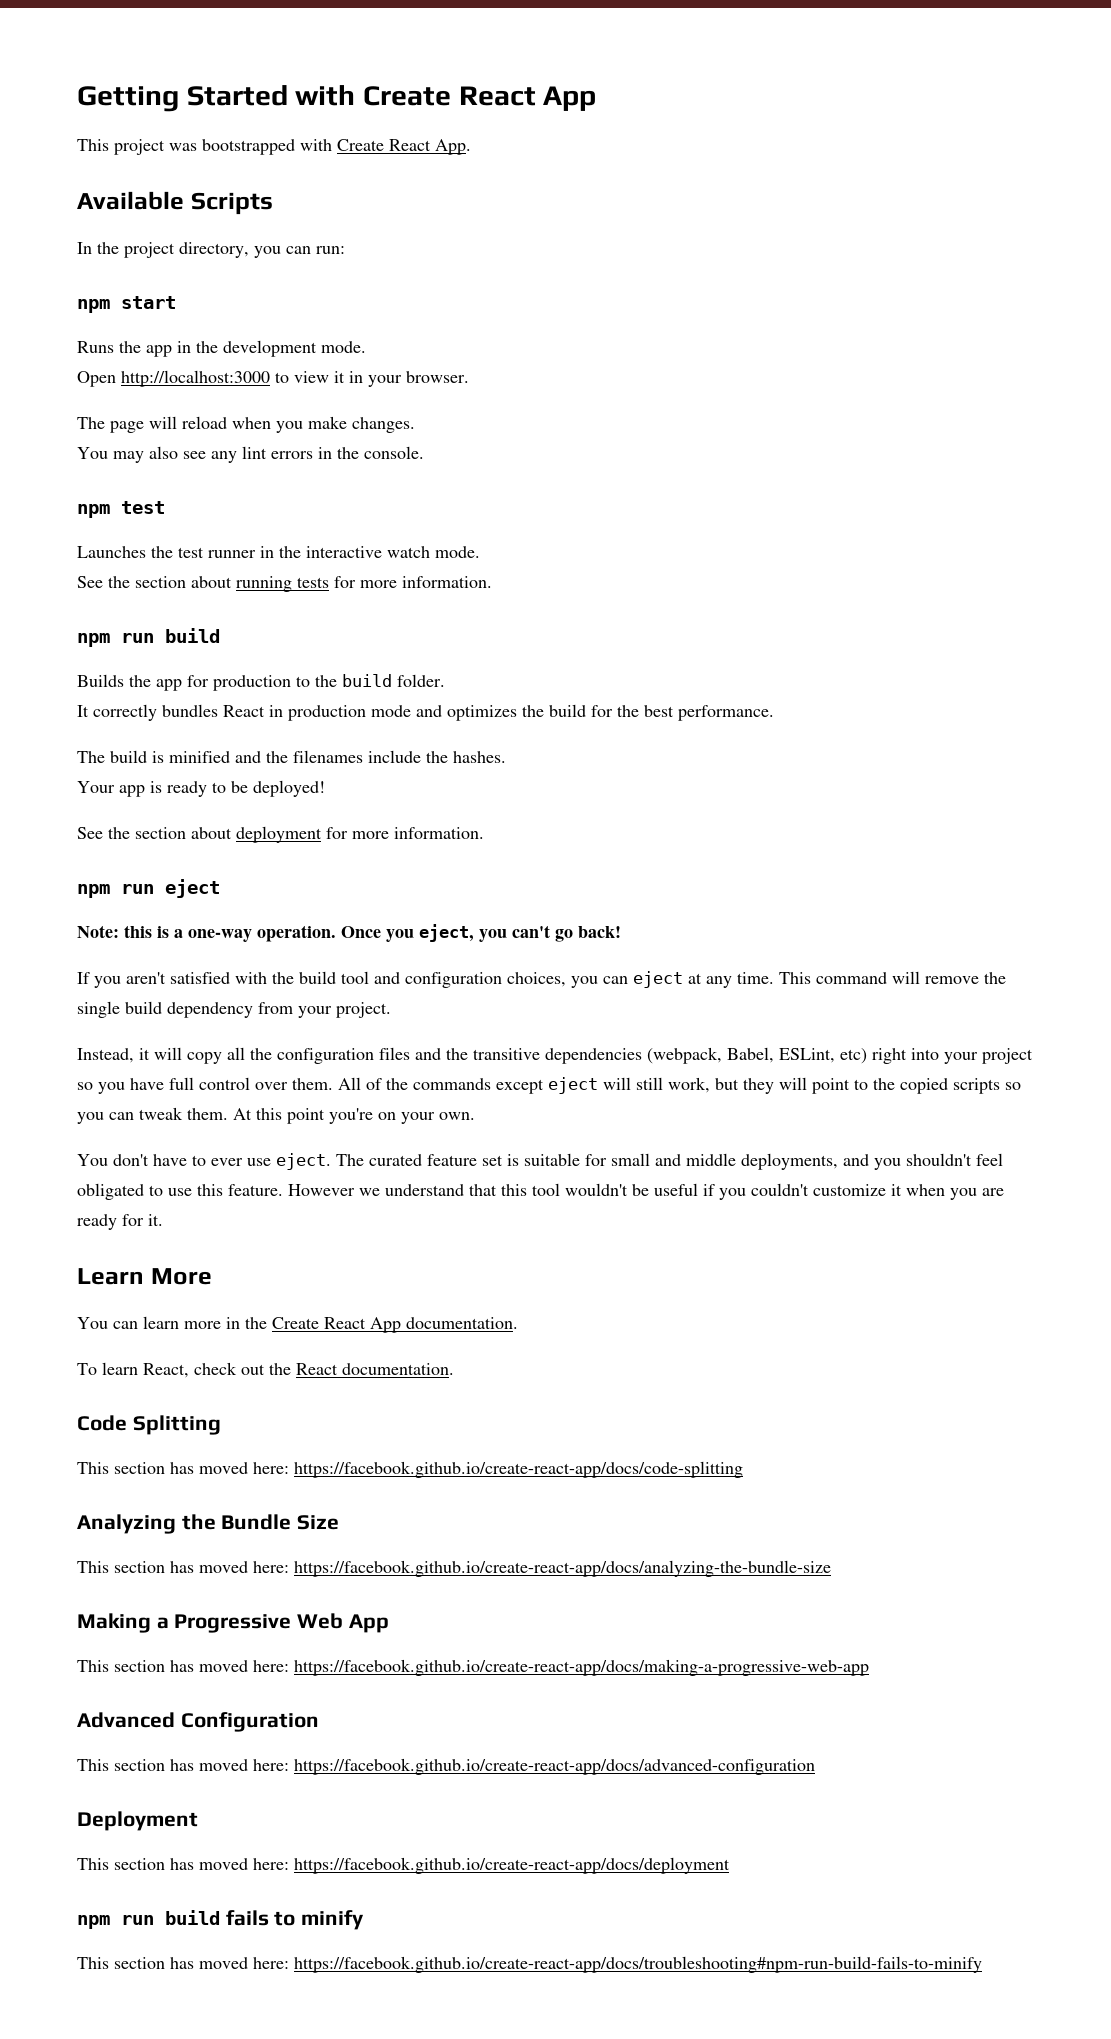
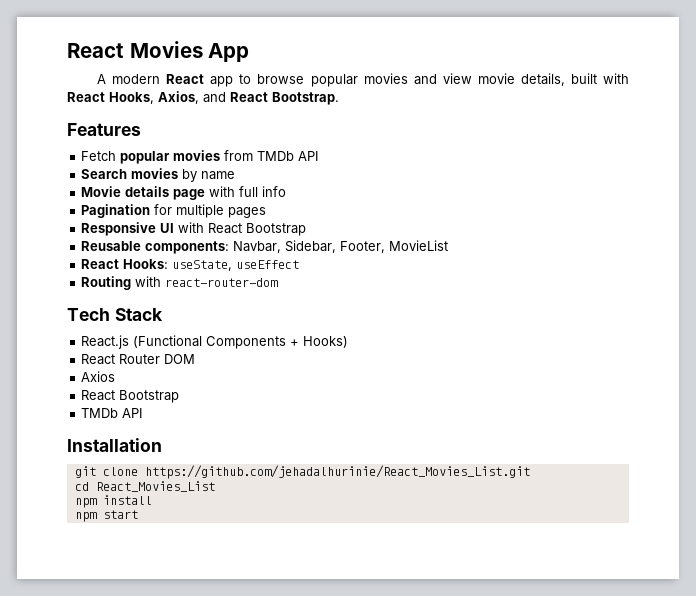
- Getting Started with Create React App
- This project was bootstrapped with Create React App.
- Available Scripts
- In the project directory, you can run:
+ React Movies App
+ A modern React app to browse popular movies and view movie details, built with React Hooks, Axios, and React Bootstrap.
+ Features
+ Fetch popular movies from TMDb API
+ Search movies by name
+ Movie details page with full info
+ Pagination for multiple pages
+ Responsive UI with React Bootstrap
+ Reusable components: Navbar, Sidebar, Footer, MovieList
+ React Hooks: useState, useEffect
+ Routing with react-router-dom
+ Tech Stack
+ React.js (Functional Components + Hooks)
+ React Router DOM
+ Axios
+ React Bootstrap
+ TMDb API
+ Installation
+ git clone https://github.com/jehadalhurinie/React_Movies_List.git
+ cd React_Movies_List
+ npm install
  npm start
- Runs the app in the development mode.
- Open http://localhost:3000 to view it in your browser.
- The page will reload when you make changes.
- You may also see any lint errors in the console.
- npm test
- Launches the test runner in the interactive watch mode.
- See the section about running tests for more information.
- npm run build
- Builds the app for production to the build folder.
- It correctly bundles React in production mode and optimizes the build for the best performance.
- The build is minified and the filenames include the hashes.
- Your app is ready to be deployed!
- See the section about deployment for more information.
- npm run eject
- Note: this is a one-way operation. Once you eject, you can't go back!
- If you aren't satisfied with the build tool and configuration choices, you can eject at any time. This command will remove the single build dependency from your project.
- Instead, it will copy all the configuration files and the transitive dependencies (webpack, Babel, ESLint, etc) right into your project so you have full control over them. All of the commands except eject will still work, but they will point to the copied scripts so you can tweak them. At this point you're on your own.
- You don't have to ever use eject. The curated feature set is suitable for small and middle deployments, and you shouldn't feel obligated to use this feature. However we understand that this tool wouldn't be useful if you couldn't customize it when you are ready for it.
- Learn More
- You can learn more in the Create React App documentation.
- To learn React, check out the React documentation.
- Code Splitting
- This section has moved here: https://facebook.github.io/create-react-app/docs/code-splitting
- Analyzing the Bundle Size
- This section has moved here: https://facebook.github.io/create-react-app/docs/analyzing-the-bundle-size
- Making a Progressive Web App
- This section has moved here: https://facebook.github.io/create-react-app/docs/making-a-progressive-web-app
- Advanced Configuration
- This section has moved here: https://facebook.github.io/create-react-app/docs/advanced-configuration
- Deployment
- This section has moved here: https://facebook.github.io/create-react-app/docs/deployment
- npm run build fails to minify
- This section has moved here: https://facebook.github.io/create-react-app/docs/troubleshooting#npm-run-build-fails-to-minify

